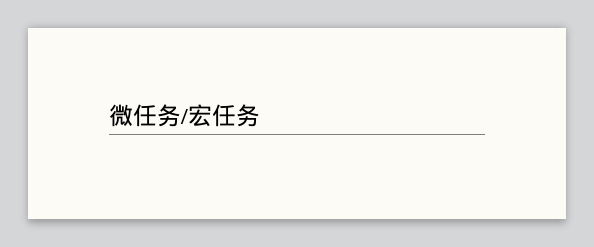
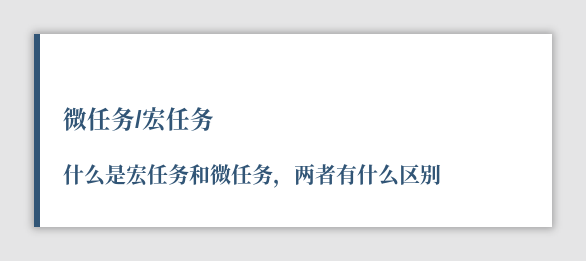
+ 什么是宏任务和微任务，两者有什么区别

